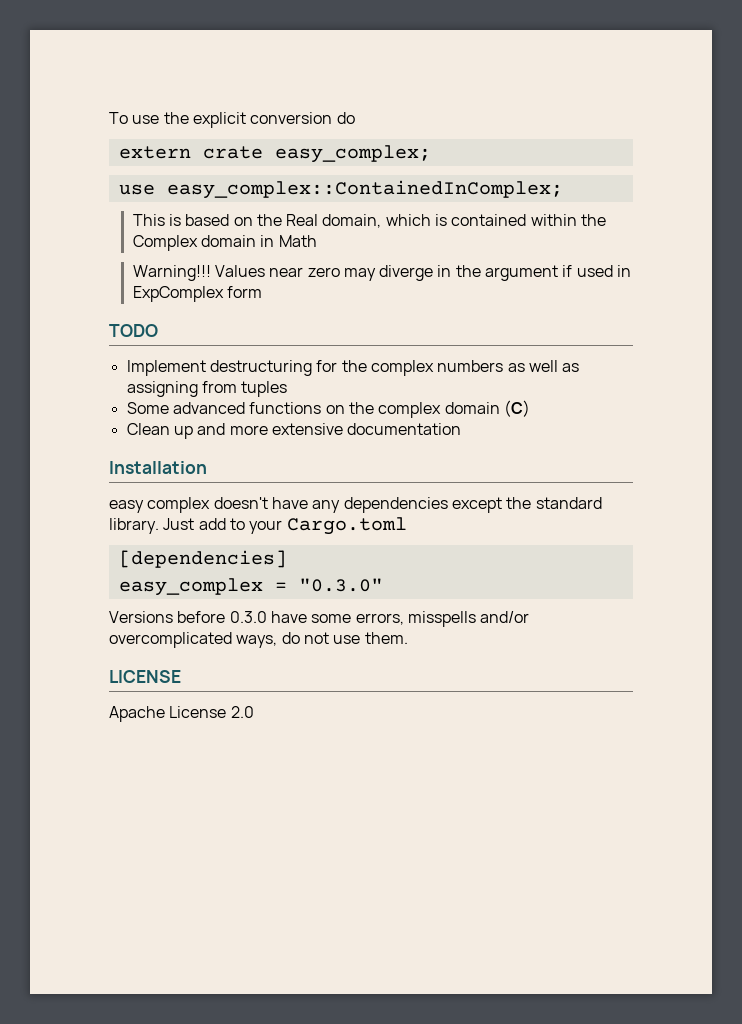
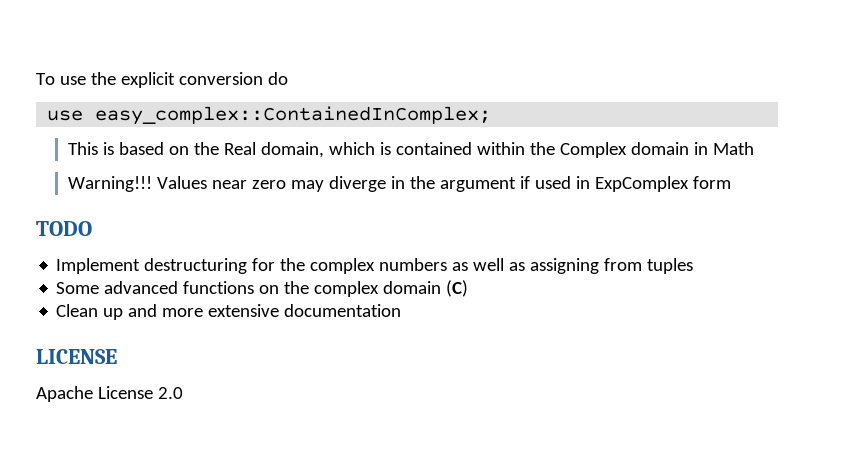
- extern crate easy_complex;
- Installation
- easy complex doesn't have any dependencies except the standard library. Just add to your Cargo.toml
- [dependencies]
- easy_complex = "0.3.0"
- Versions before 0.3.0 have some errors, misspells and/or overcomplicated ways, do not use them.

